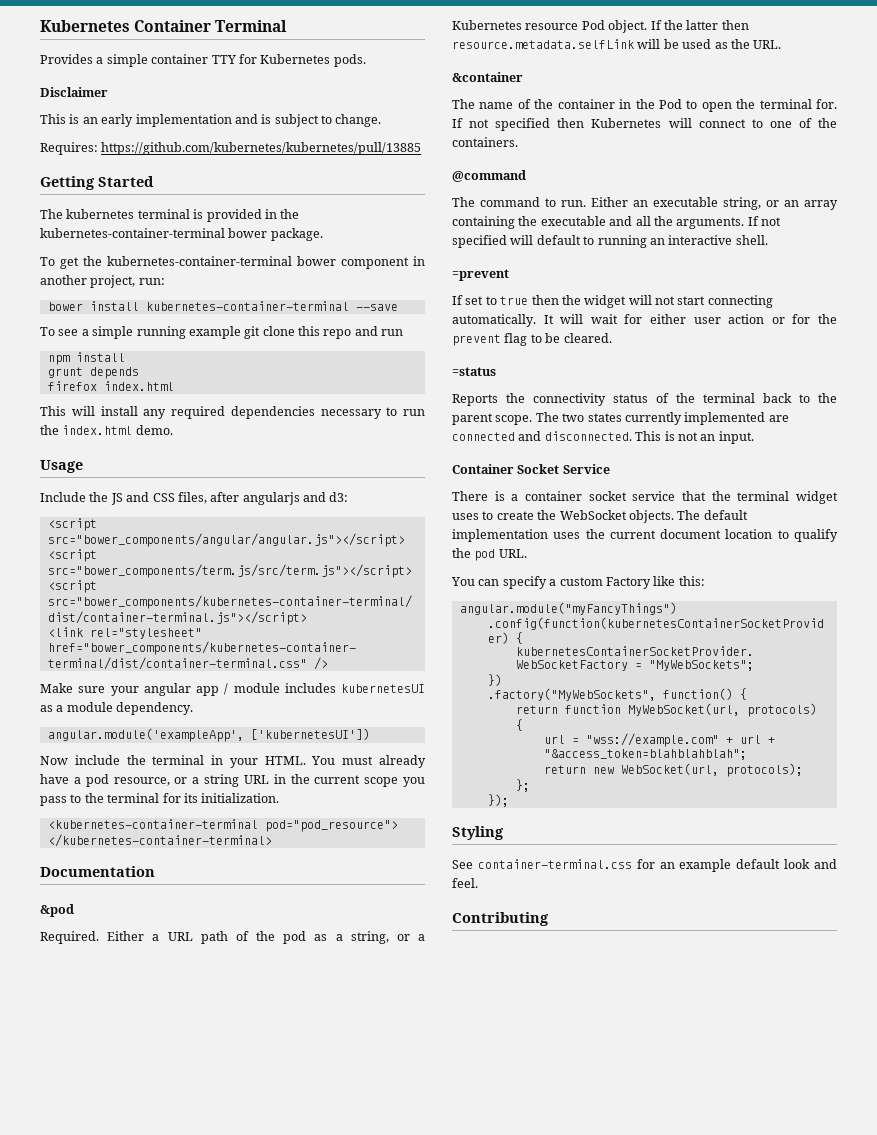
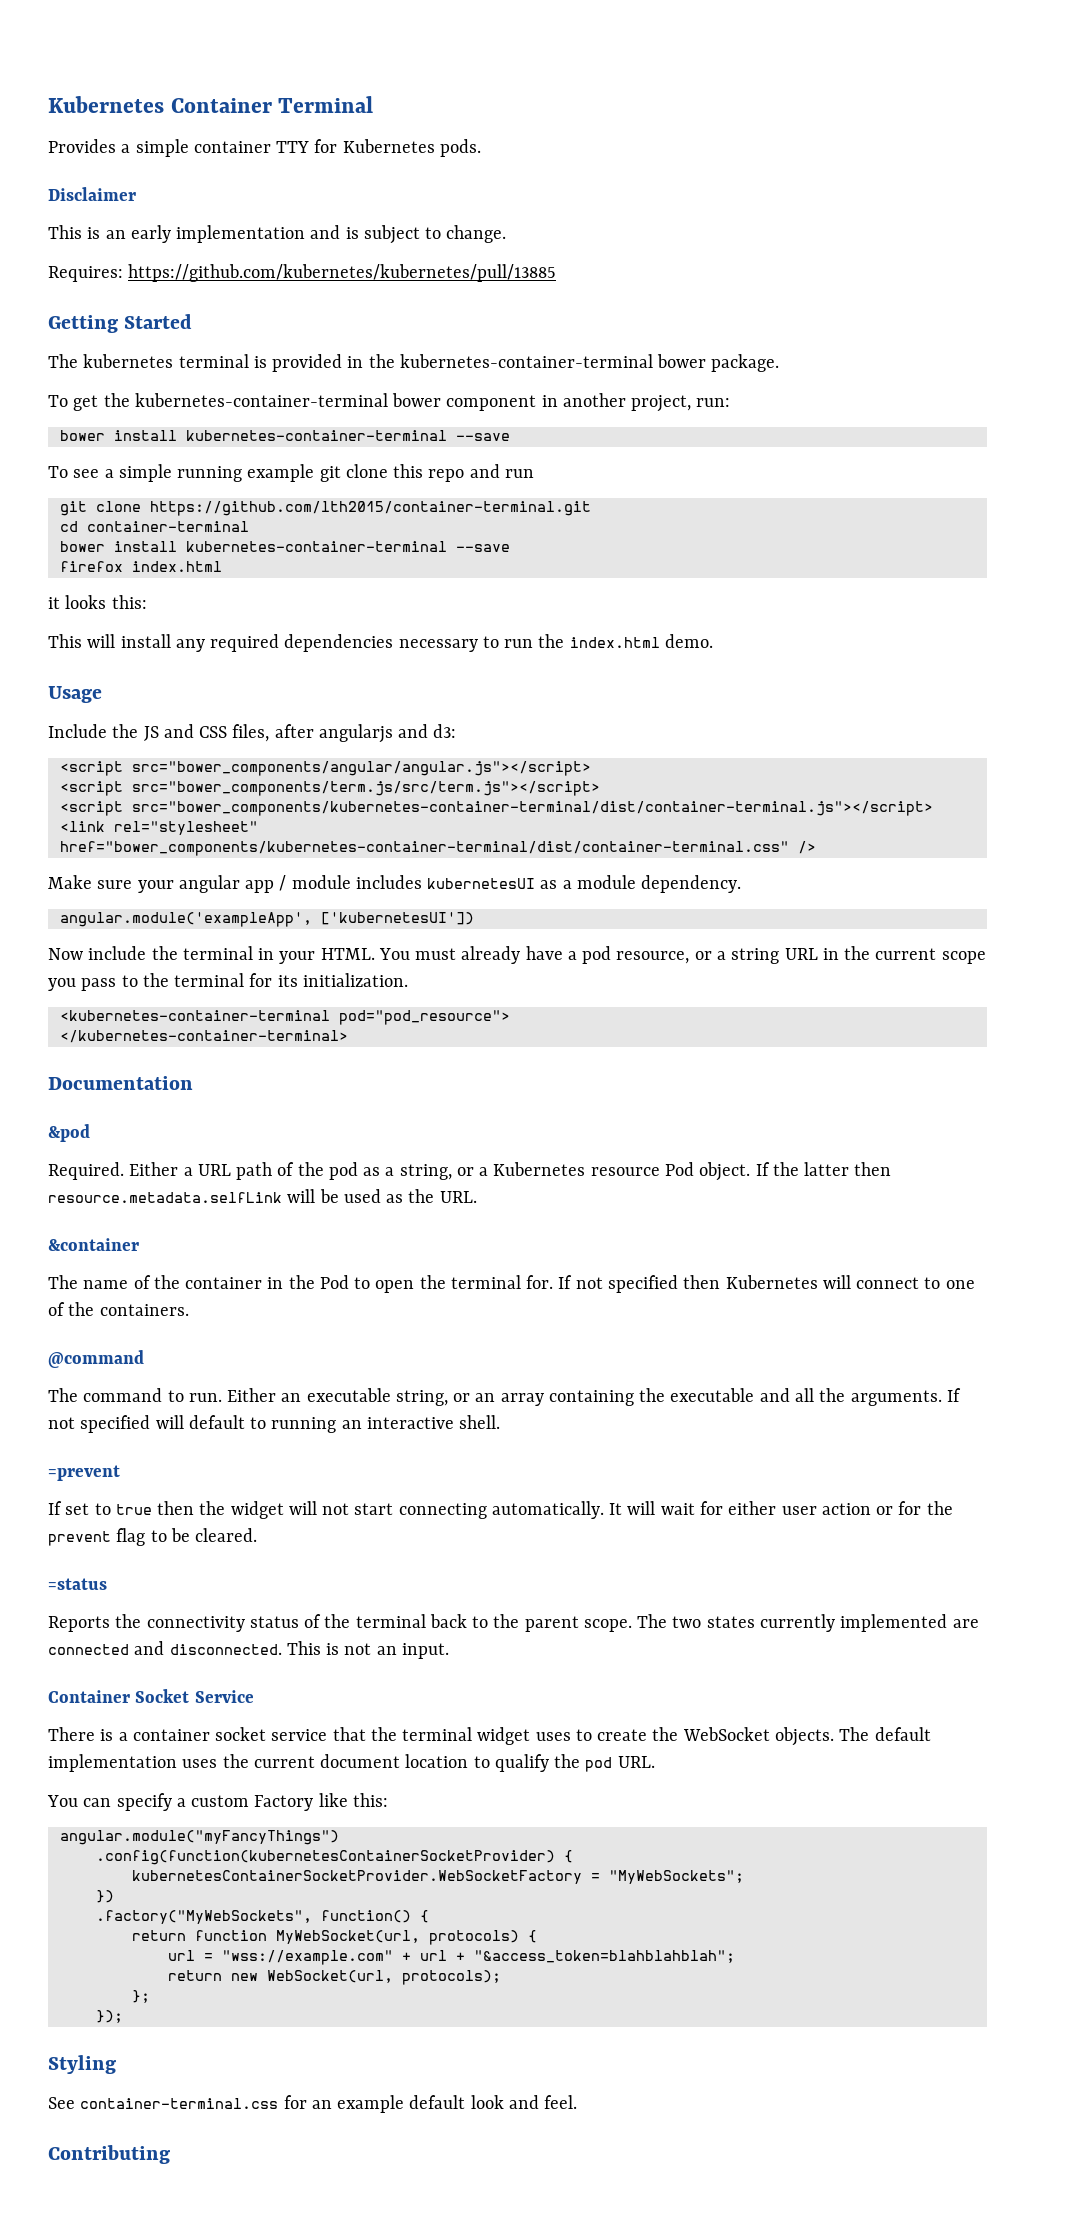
- npm install
- grunt depends
+ git clone https://github.com/lth2015/container-terminal.git
+ cd container-terminal
+ bower install kubernetes-container-terminal --save
+ it looks this:

